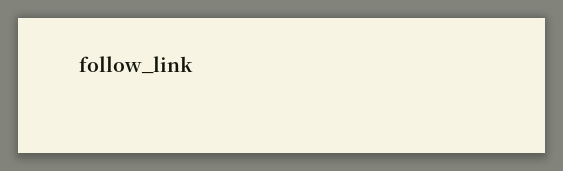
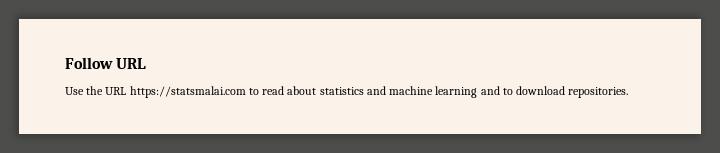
- follow_link
+ Follow URL
+ Use the URL https://statsmalai.com to read about statistics and machine learning and to download repositories.

